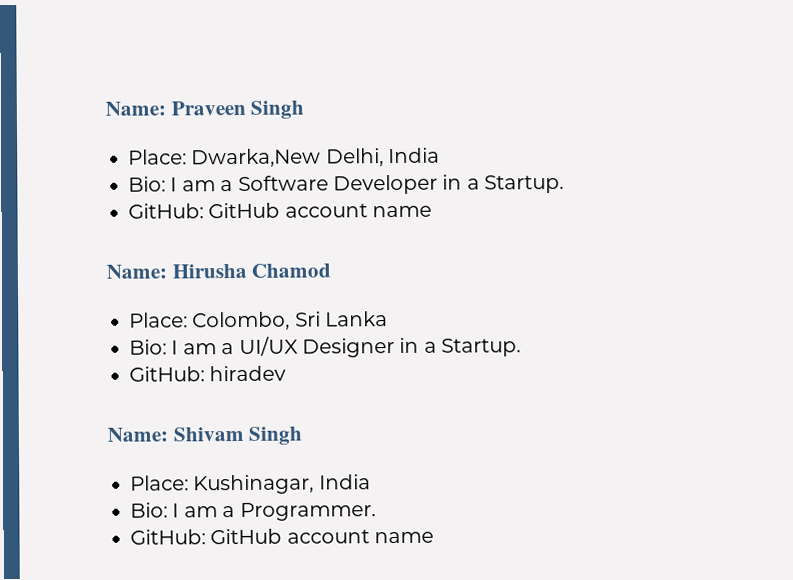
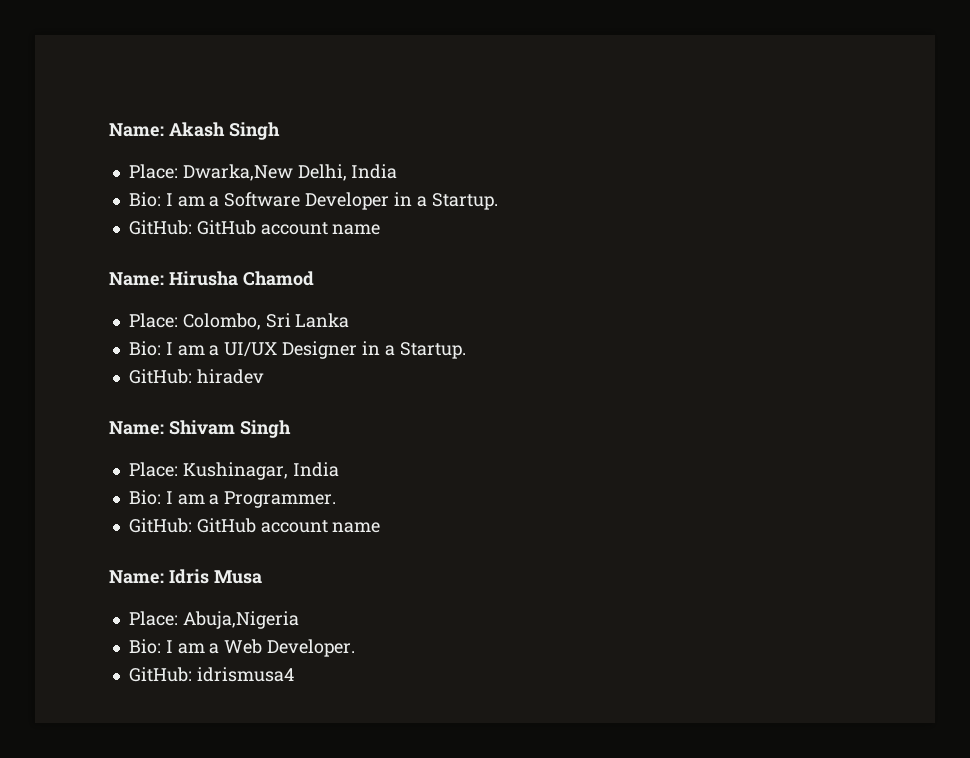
- Name: Praveen Singh
+ Name: Akash Singh
+ Name: Idris Musa
+ Place: Abuja,Nigeria
+ Bio: I am a Web Developer.
+ GitHub: idrismusa4

